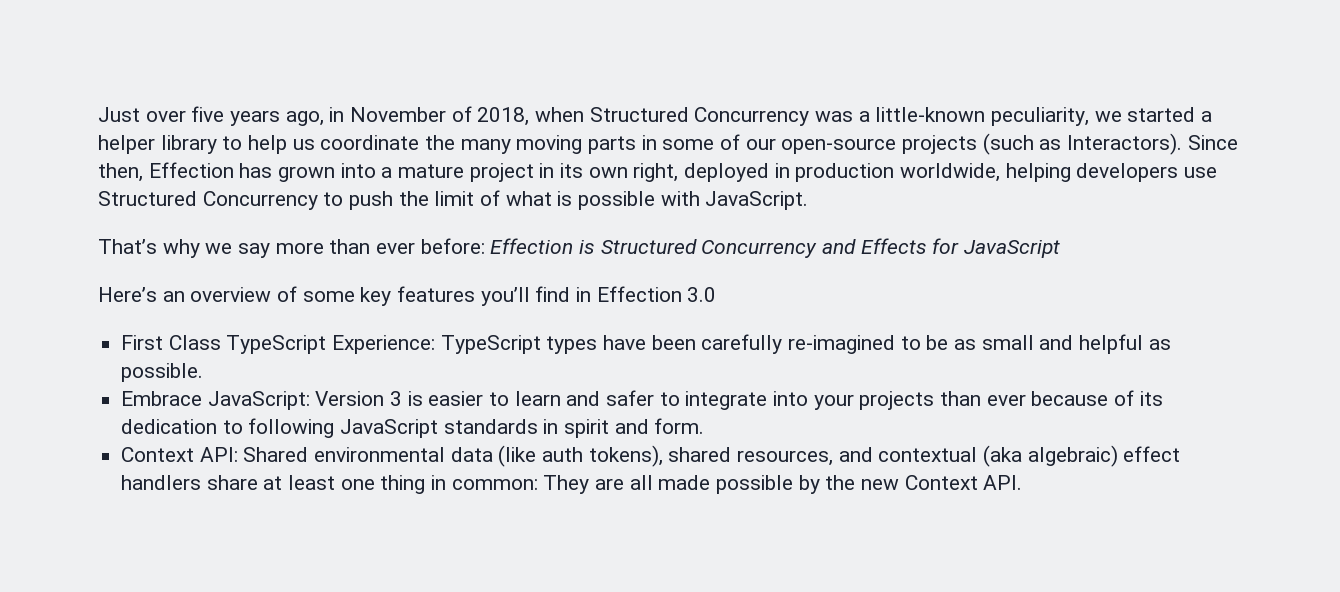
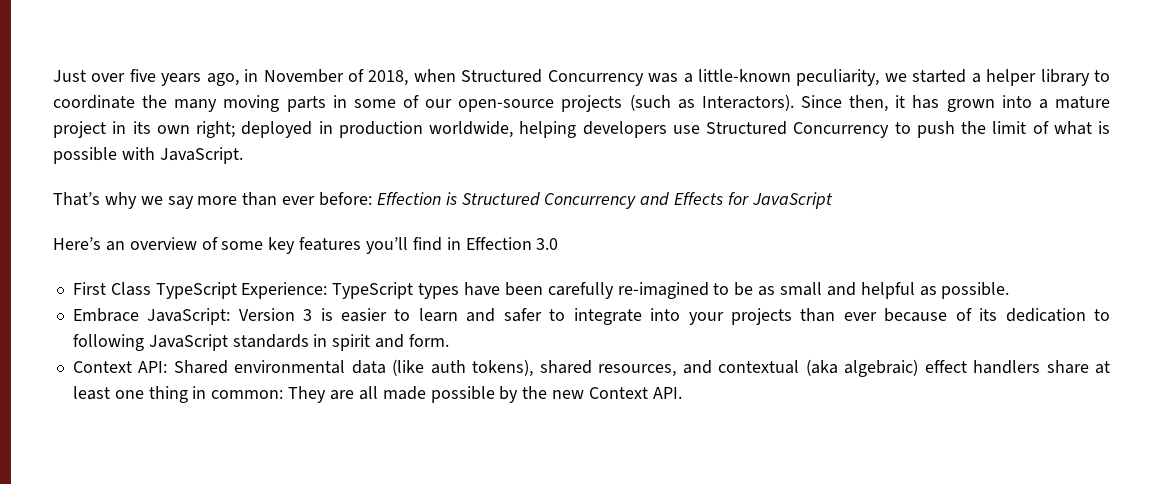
- Just over five years ago, in November of 2018, when Structured Concurrency was a little-known peculiarity, we started a helper library to help us coordinate the many moving parts in some of our open-source projects (such as Interactors).
+ Just over five years ago, in November of 2018, when Structured Concurrency was a little-known peculiarity, we started a helper library to coordinate the many moving parts in some of our open-source projects (such as Interactors).
- Since then, Effection has grown into a mature project in its own right, deployed in production worldwide, helping developers use Structured Concurrency to push the limit of what is possible with JavaScript.
+ Since then, it has grown into a mature project in its own right; deployed in production worldwide, helping developers use Structured Concurrency to push the limit of what is possible with JavaScript.

